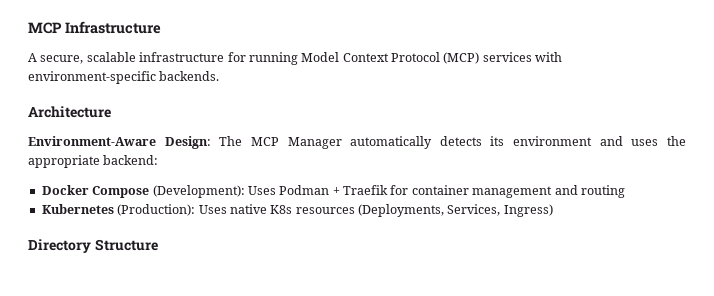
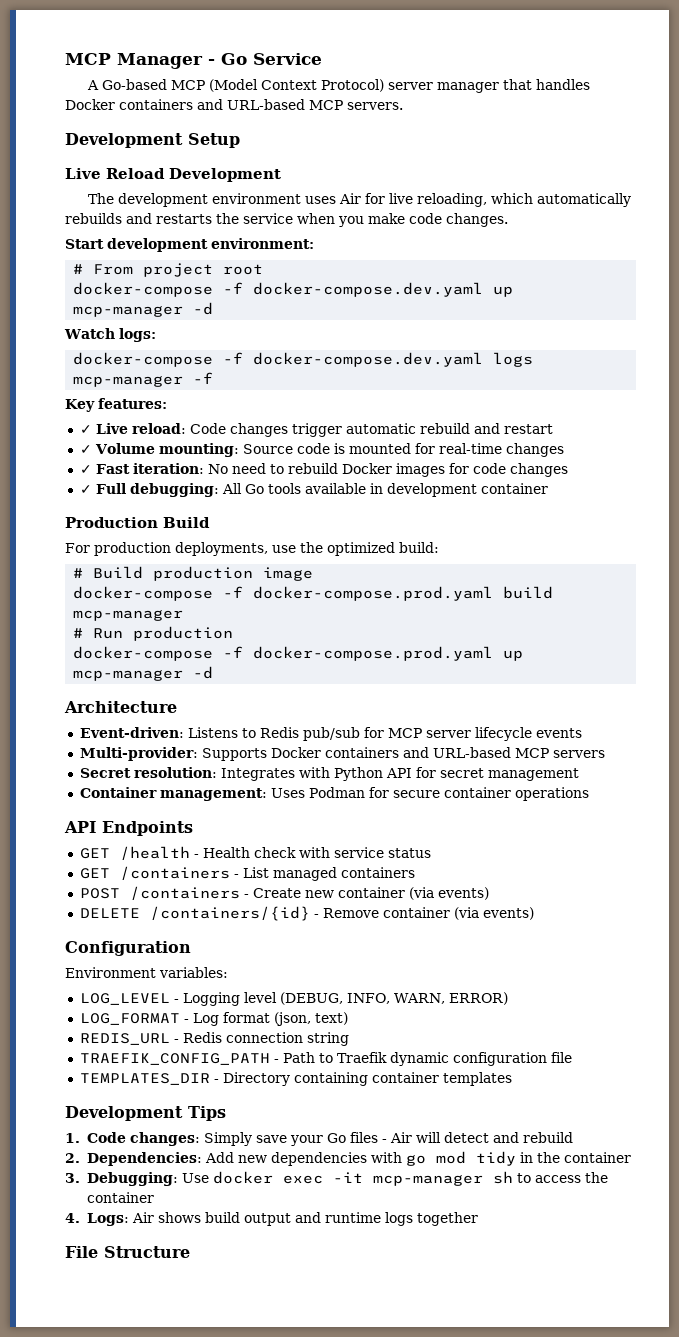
- MCP Infrastructure
- A secure, scalable infrastructure for running Model Context Protocol (MCP) services with environment-specific backends.
+ MCP Manager - Go Service
+ A Go-based MCP (Model Context Protocol) server manager that handles Docker containers and URL-based MCP servers.
+ Development Setup
+ Live Reload Development
+ The development environment uses Air for live reloading, which automatically rebuilds and restarts the service when you make code changes.
+ Start development environment:
+ # From project root
+ docker-compose -f docker-compose.dev.yaml up mcp-manager -d
+ Watch logs:
+ docker-compose -f docker-compose.dev.yaml logs mcp-manager -f
+ Key features:
+ ✓ Live reload: Code changes trigger automatic rebuild and restart
+ ✓ Volume mounting: Source code is mounted for real-time changes
+ ✓ Fast iteration: No need to rebuild Docker images for code changes
+ ✓ Full debugging: All Go tools available in development container
+ Production Build
+ For production deployments, use the optimized build:
+ # Build production image
+ docker-compose -f docker-compose.prod.yaml build mcp-manager
+ # Run production
+ docker-compose -f docker-compose.prod.yaml up mcp-manager -d
  Architecture
- Environment-Aware Design: The MCP Manager automatically detects its environment and uses the appropriate backend:
- Docker Compose (Development): Uses Podman + Traefik for container management and routing
- Kubernetes (Production): Uses native K8s resources (Deployments, Services, Ingress)
- Directory Structure
+ Event-driven: Listens to Redis pub/sub for MCP server lifecycle events
+ Multi-provider: Supports Docker containers and URL-based MCP servers
+ Secret resolution: Integrates with Python API for secret management
+ Container management: Uses Podman for secure container operations
+ API Endpoints
+ GET /health - Health check with service status
+ GET /containers - List managed containers
+ POST /containers - Create new container (via events)
+ DELETE /containers/{id} - Remove container (via events)
+ Configuration
+ Environment variables:
+ LOG_LEVEL - Logging level (DEBUG, INFO, WARN, ERROR)
+ LOG_FORMAT - Log format (json, text)
+ REDIS_URL - Redis connection string
+ TRAEFIK_CONFIG_PATH - Path to Traefik dynamic configuration file
+ TEMPLATES_DIR - Directory containing container templates
+ Development Tips
+ 1. Code changes: Simply save your Go files - Air will detect and rebuild
+ 2. Dependencies: Add new dependencies with go mod tidy in the container
+ 3. Debugging: Use docker exec -it mcp-manager sh to access the container
+ 4. Logs: Air shows build output and runtime logs together
+ File Structure

